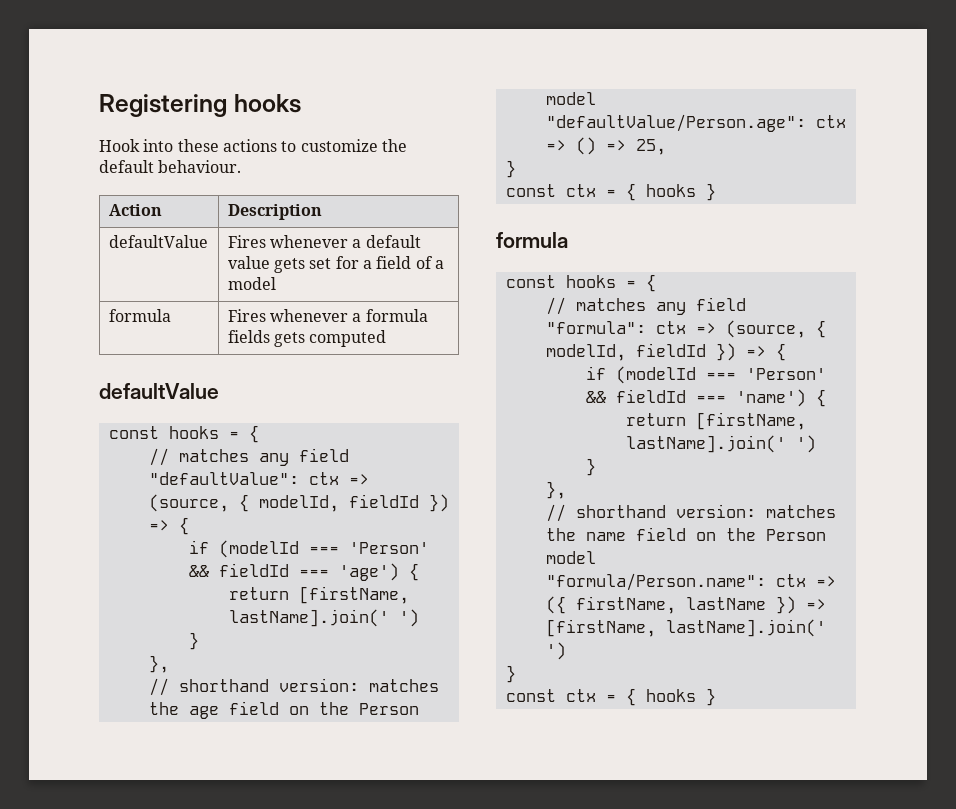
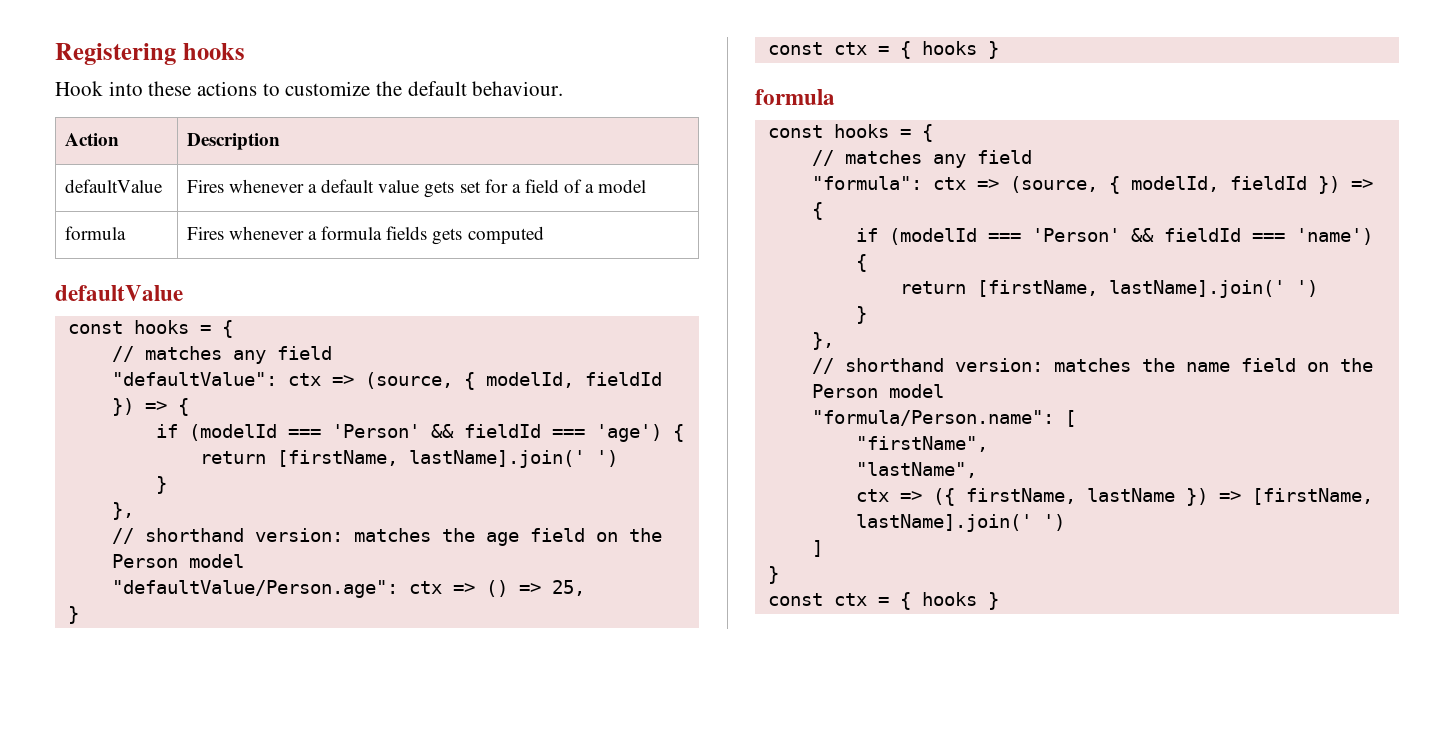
- "formula/Person.name": ctx => ({ firstName, lastName }) => [firstName, lastName].join(' ')
+ "formula/Person.name": [
+ "firstName",
+ "lastName",
+ ctx => ({ firstName, lastName }) => [firstName, lastName].join(' ')
+ ]

